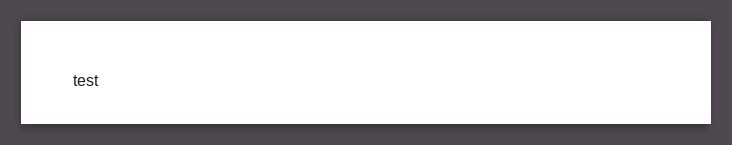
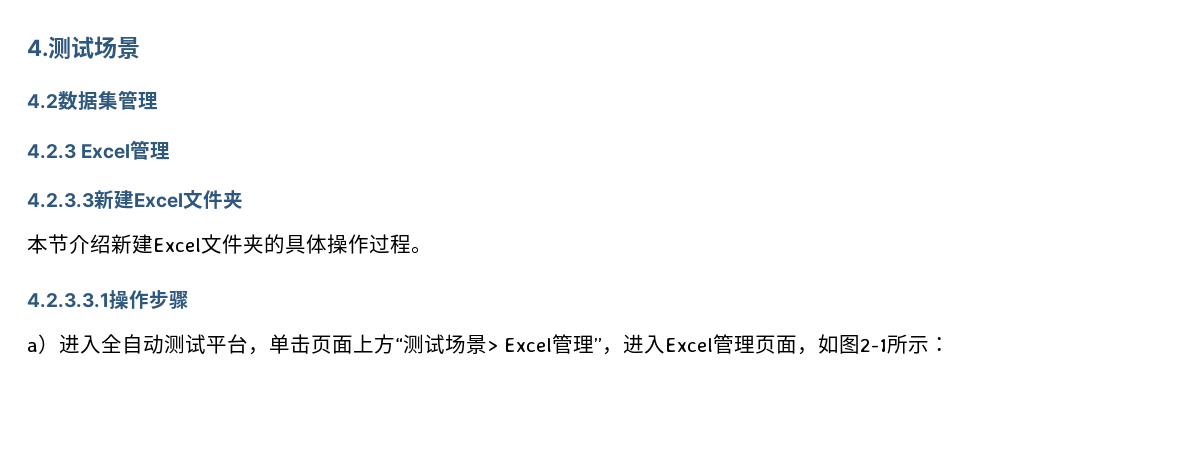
- test
+ 4.测试场景
+ 4.2数据集管理
+ 4.2.3 Excel管理
+ 4.2.3.3新建Excel文件夹
+ 本节介绍新建Excel文件夹的具体操作过程。
+ 4.2.3.3.1操作步骤
+ a）进入全自动测试平台，单击页面上方“测试场景> Excel管理”，进入Excel管理页面，如图2-1所示：

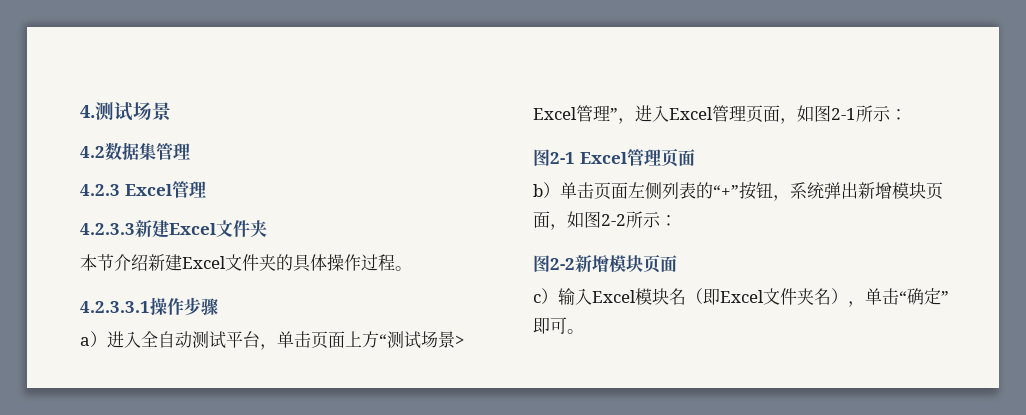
+ 图2-1 Excel管理页面
+ b）单击页面左侧列表的“+”按钮，系统弹出新增模块页面，如图2-2所示：
+ 图2-2新增模块页面
+ c）输入Excel模块名（即Excel文件夹名），单击“确定”即可。

